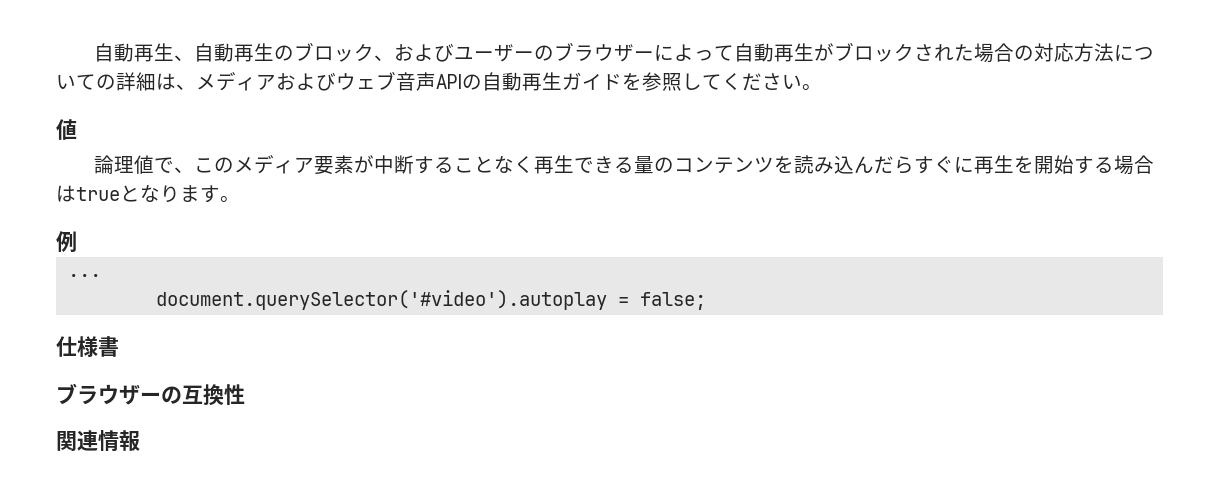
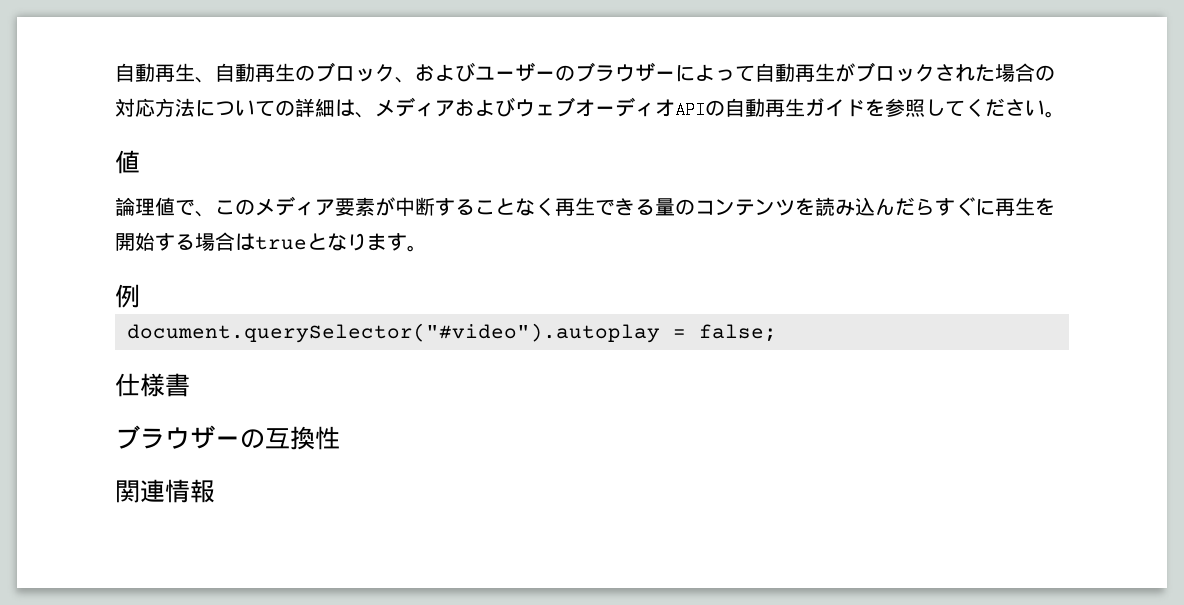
- 自動再生、自動再生のブロック、およびユーザーのブラウザーによって自動再生がブロックされた場合の対応方法についての詳細は、メディアおよびウェブ音声APIの自動再生ガイドを参照してください。
+ 自動再生、自動再生のブロック、およびユーザーのブラウザーによって自動再生がブロックされた場合の対応方法についての詳細は、メディアおよびウェブオーディオAPIの自動再生ガイドを参照してください。
- ...
- document.querySelector('#video').autoplay = false;
+ document.querySelector("#video").autoplay = false;

